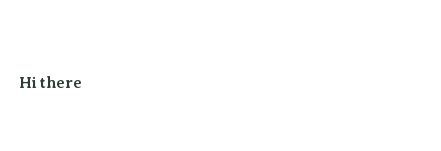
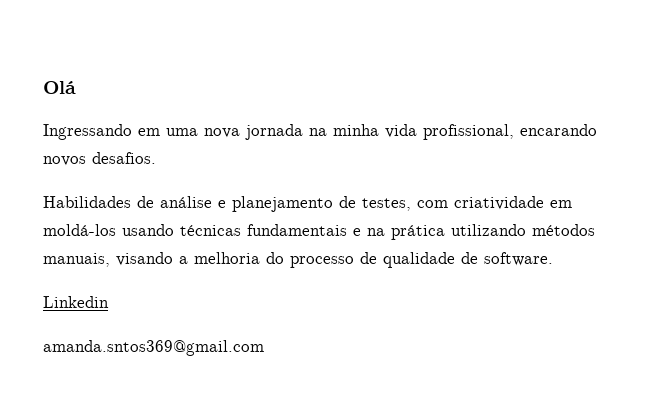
- Hi there
+ Olá
+ Ingressando em uma nova jornada na minha vida profissional, encarando novos desafios.
+ Habilidades de análise e planejamento de testes, com criatividade em moldá-los usando técnicas fundamentais e na prática utilizando métodos manuais, visando a melhoria do processo de qualidade de software.
+ Linkedin
+ amanda.sntos369@gmail.com

